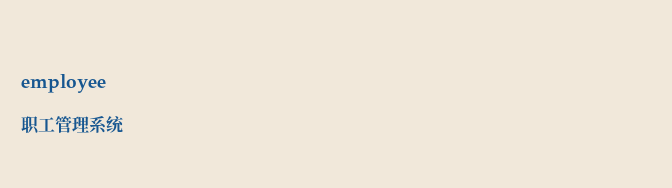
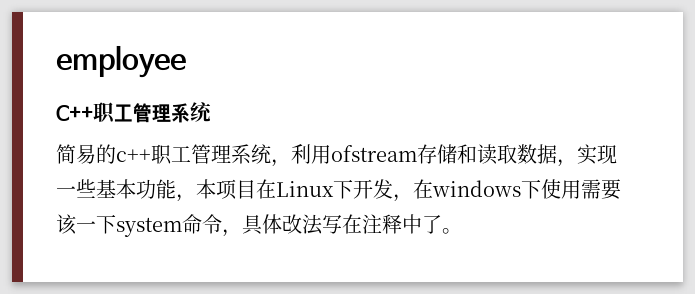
- 职工管理系统
+ C++职工管理系统
+ 简易的c++职工管理系统，利用ofstream存储和读取数据，实现一些基本功能，本项目在Linux下开发，在windows下使用需要该一下system命令，具体改法写在注释中了。

